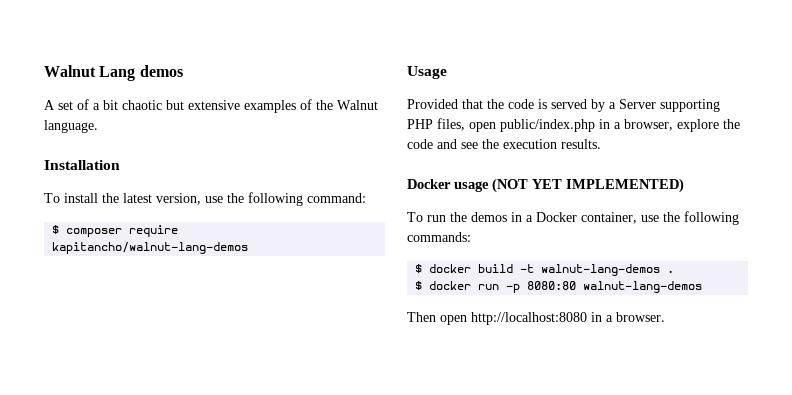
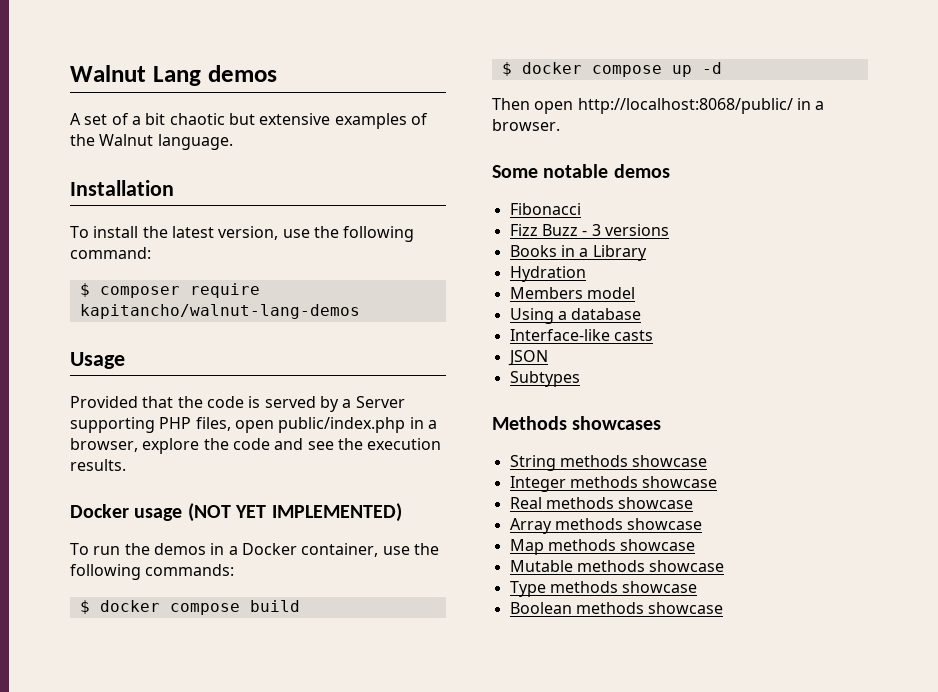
- $ docker build -t walnut-lang-demos .
- $ docker run -p 8080:80 walnut-lang-demos
+ $ docker compose build
+ $ docker compose up -d
- Then open http://localhost:8080 in a browser.
+ Then open http://localhost:8068/public/ in a browser.
+ Some notable demos
+ Fibonacci
+ Fizz Buzz - 3 versions
+ Books in a Library
+ Hydration
+ Members model
+ Using a database
+ Interface-like casts
+ JSON
+ Subtypes
+ Methods showcases
+ String methods showcase
+ Integer methods showcase
+ Real methods showcase
+ Array methods showcase
+ Map methods showcase
+ Mutable methods showcase
+ Type methods showcase
+ Boolean methods showcase

